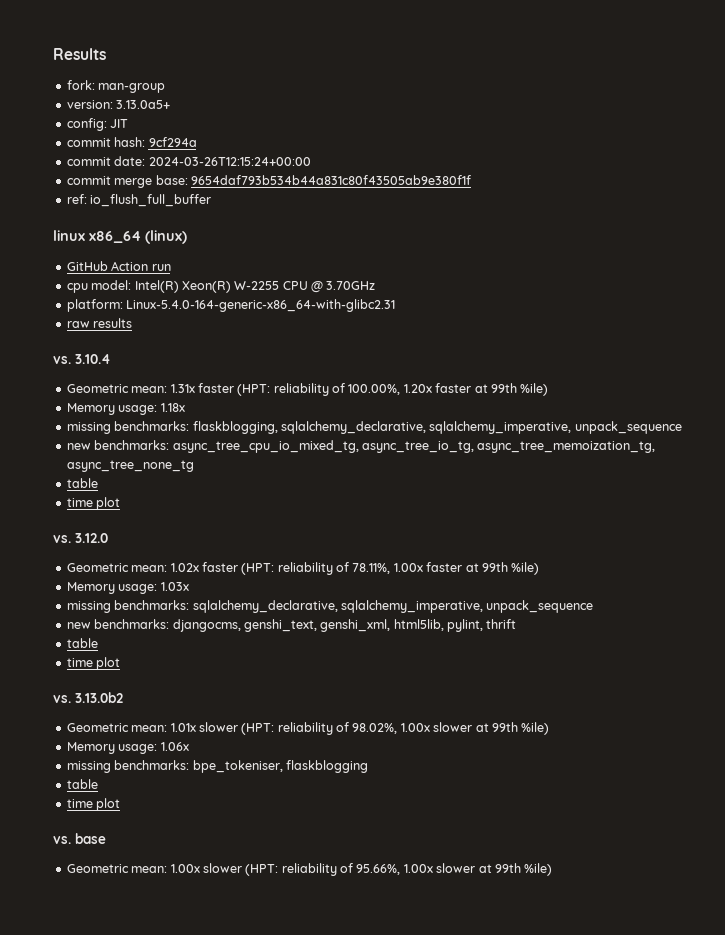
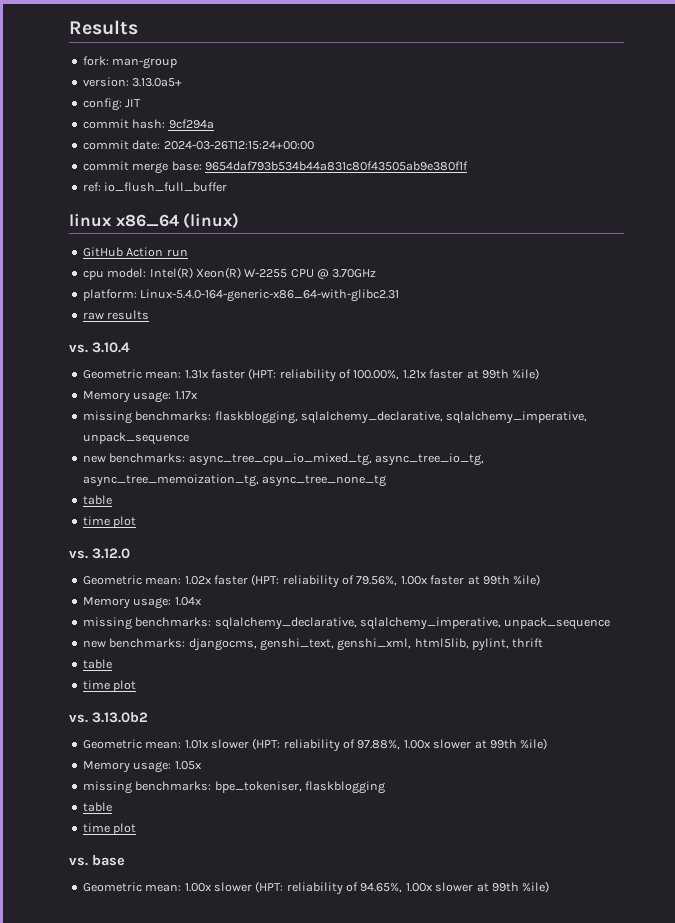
- Geometric mean: 1.31x faster (HPT: reliability of 100.00%, 1.20x faster at 99th %ile)
- Memory usage: 1.18x
+ Geometric mean: 1.31x faster (HPT: reliability of 100.00%, 1.21x faster at 99th %ile)
+ Memory usage: 1.17x
- Geometric mean: 1.02x faster (HPT: reliability of 78.11%, 1.00x faster at 99th %ile)
+ Geometric mean: 1.02x faster (HPT: reliability of 79.56%, 1.00x faster at 99th %ile)
- Memory usage: 1.03x
+ Memory usage: 1.04x
- Geometric mean: 1.01x slower (HPT: reliability of 98.02%, 1.00x slower at 99th %ile)
+ Geometric mean: 1.01x slower (HPT: reliability of 97.88%, 1.00x slower at 99th %ile)
- Memory usage: 1.06x
+ Memory usage: 1.05x
- Geometric mean: 1.00x slower (HPT: reliability of 95.66%, 1.00x slower at 99th %ile)
+ Geometric mean: 1.00x slower (HPT: reliability of 94.65%, 1.00x slower at 99th %ile)

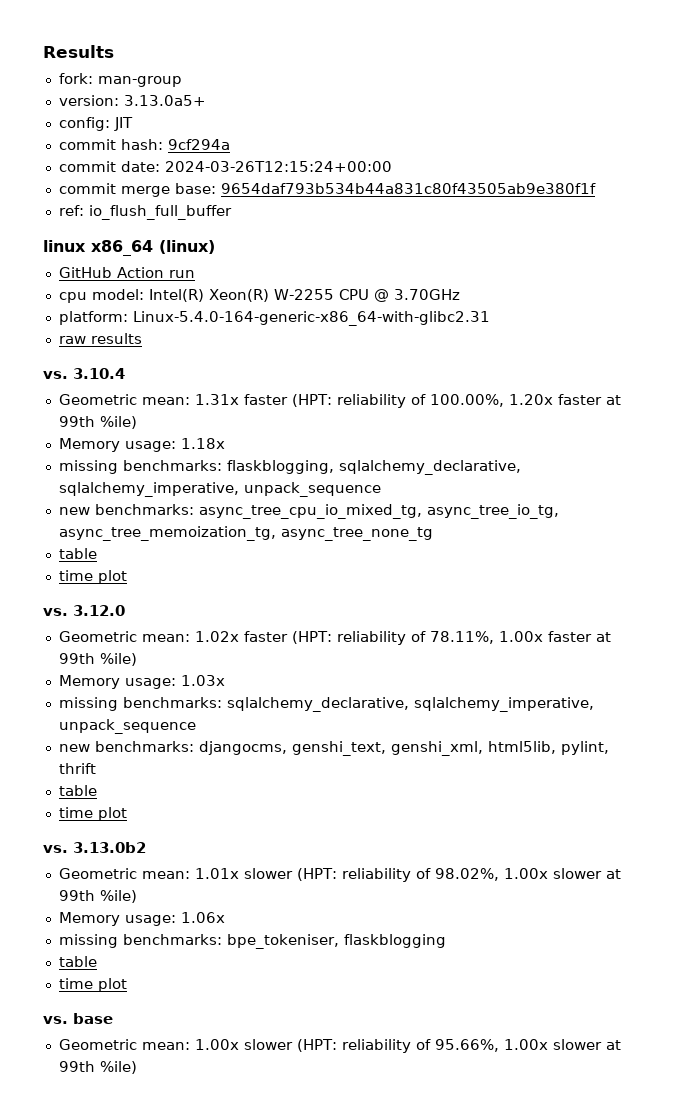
- Geometric mean: 1.31x faster (HPT: reliability of 100.00%, 1.21x faster at 99th %ile)
- Memory usage: 1.17x
+ Geometric mean: 1.31x faster (HPT: reliability of 100.00%, 1.20x faster at 99th %ile)
+ Memory usage: 1.18x
- Geometric mean: 1.02x faster (HPT: reliability of 79.56%, 1.00x faster at 99th %ile)
+ Geometric mean: 1.02x faster (HPT: reliability of 78.11%, 1.00x faster at 99th %ile)
- Memory usage: 1.04x
+ Memory usage: 1.03x
- Geometric mean: 1.01x slower (HPT: reliability of 97.88%, 1.00x slower at 99th %ile)
+ Geometric mean: 1.01x slower (HPT: reliability of 98.02%, 1.00x slower at 99th %ile)
- Memory usage: 1.05x
+ Memory usage: 1.06x
- Geometric mean: 1.00x slower (HPT: reliability of 94.65%, 1.00x slower at 99th %ile)
+ Geometric mean: 1.00x slower (HPT: reliability of 95.66%, 1.00x slower at 99th %ile)

